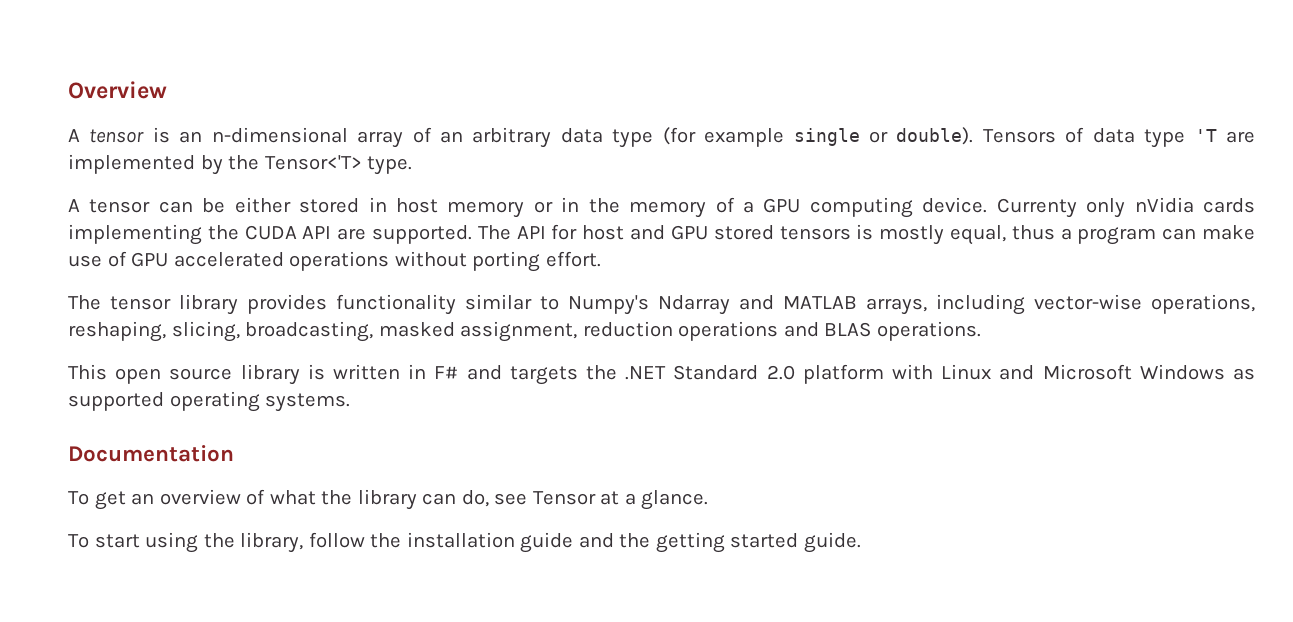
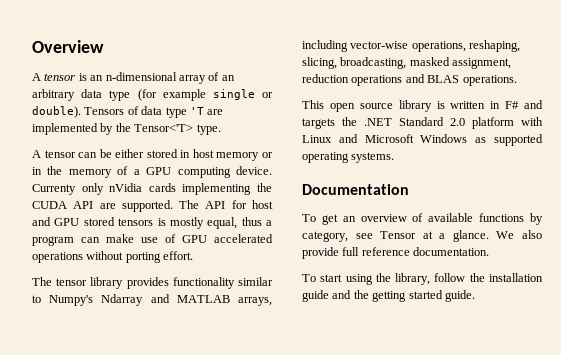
- To get an overview of what the library can do, see Tensor at a glance.
+ To get an overview of available functions by category, see Tensor at a glance. We also provide full reference documentation.

